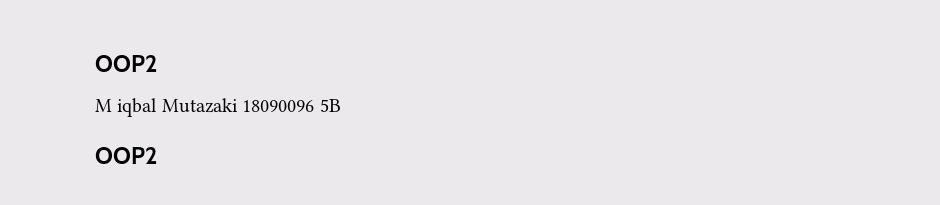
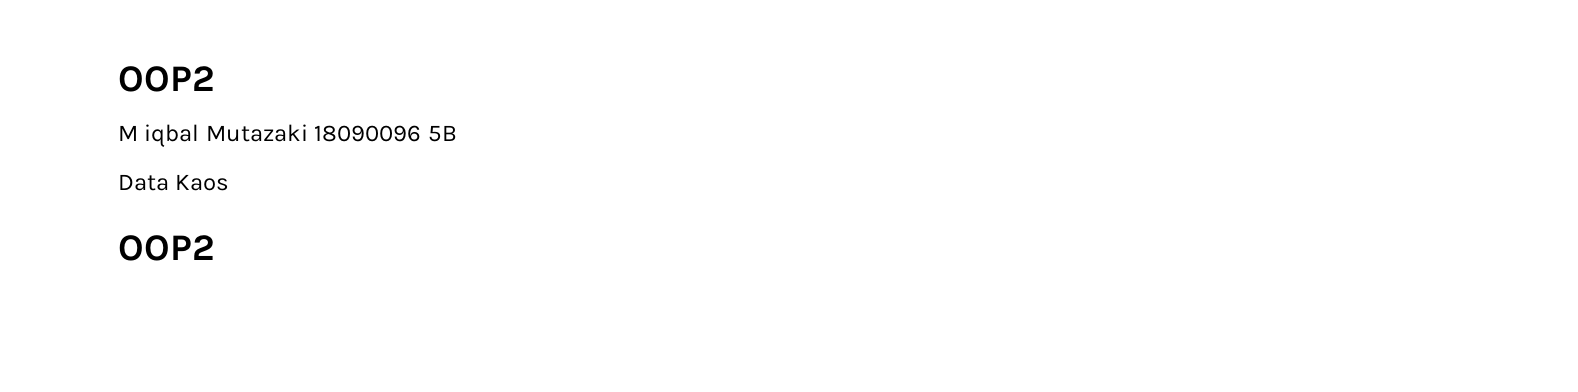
+ Data Kaos

